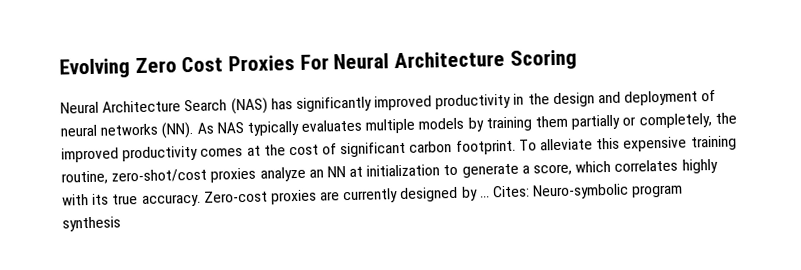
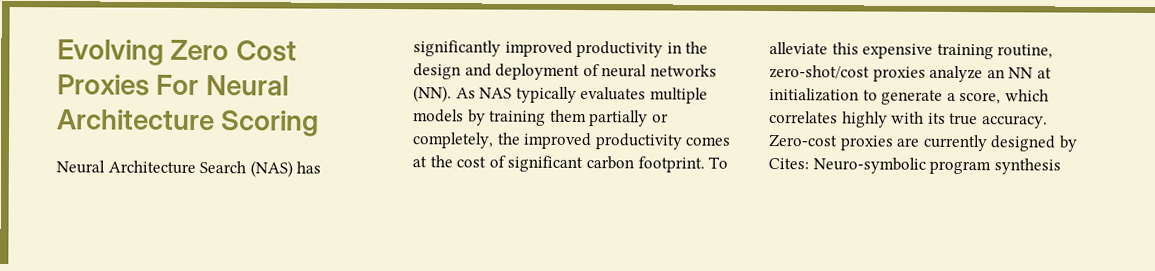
- Zero-cost proxies are currently designed by … Cites: Neuro-symbolic program synthesis
+ Zero-cost proxies are currently designed by Cites: Neuro-symbolic program synthesis

